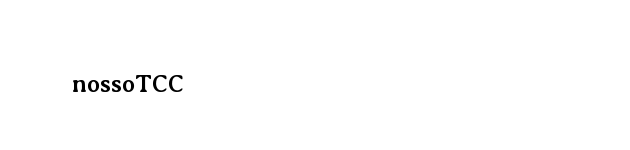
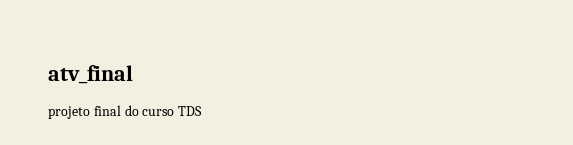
- nossoTCC
+ atv_final
+ projeto final do curso TDS

